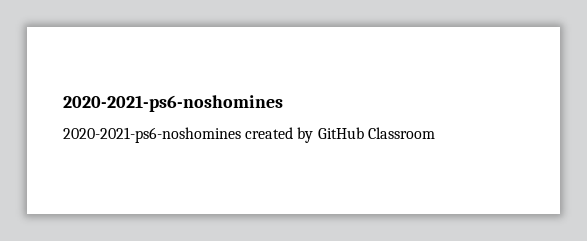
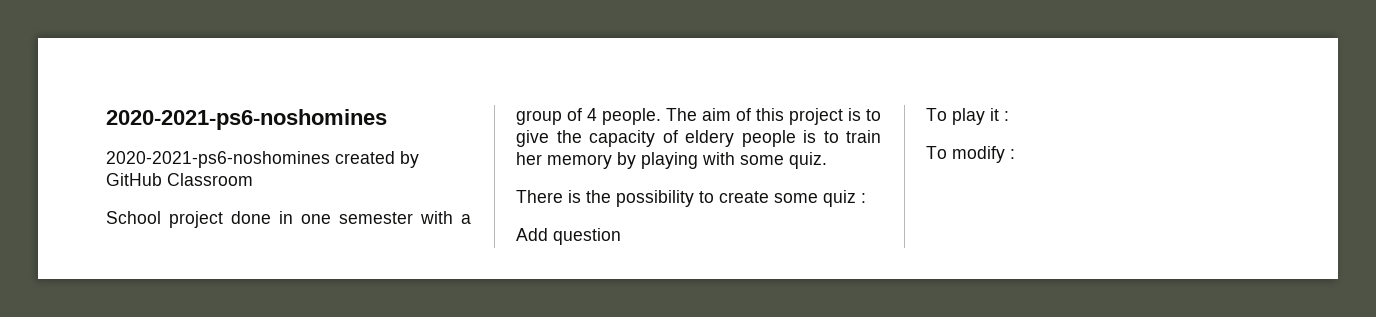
+ School project done in one semester with a group of 4 people. The aim of this project is to give the capacity of eldery people is to train her memory by playing with some quiz.
+ There is the possibility to create some quiz :
+ Add question
+ To play it :
+ To modify :

